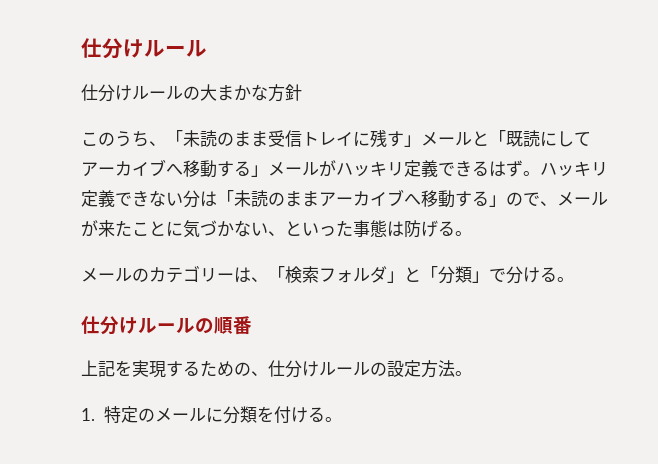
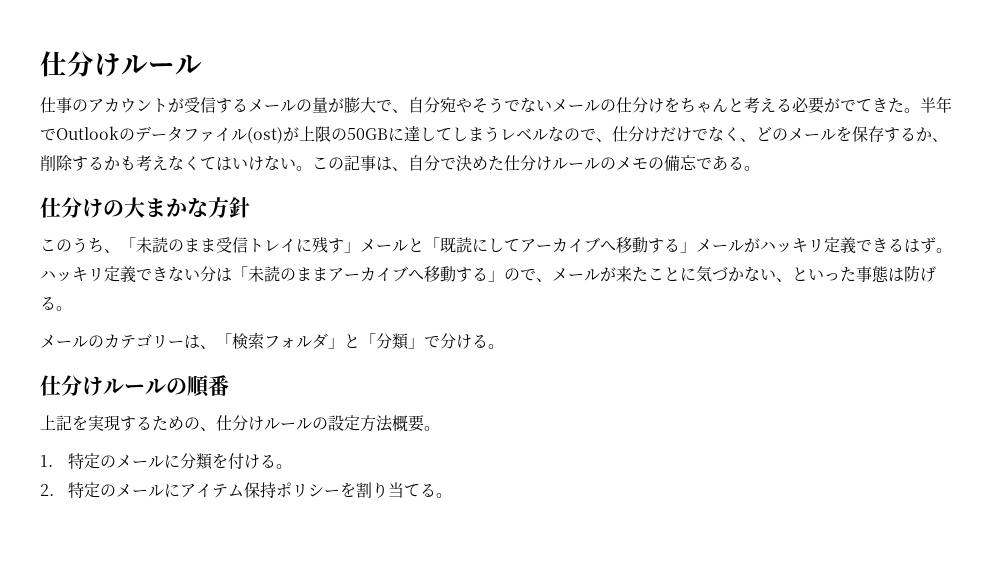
- 仕分けルールの大まかな方針
+ 仕事のアカウントが受信するメールの量が膨大で、自分宛やそうでないメールの仕分けをちゃんと考える必要がでてきた。半年でOutlookのデータファイル(ost)が上限の50GBに達してしまうレベルなので、仕分けだけでなく、どのメールを保存するか、削除するかも考えなくてはいけない。この記事は、自分で決めた仕分けルールのメモの備忘である。
+ 仕分けの大まかな方針
- 上記を実現するための、仕分けルールの設定方法。
+ 上記を実現するための、仕分けルールの設定方法概要。
+ 2.特定のメールにアイテム保持ポリシーを割り当てる。

